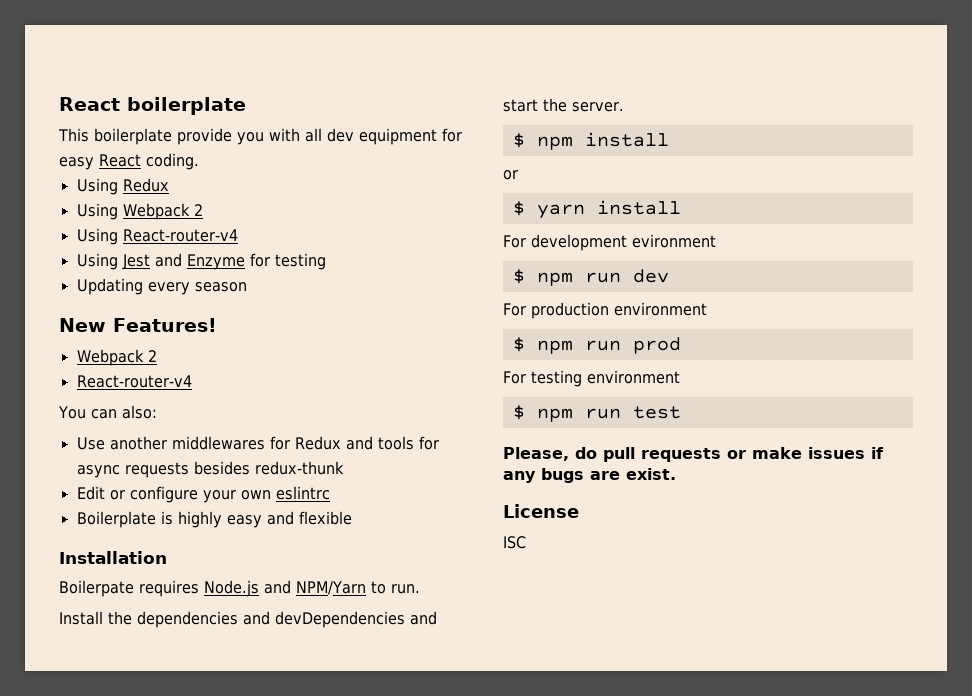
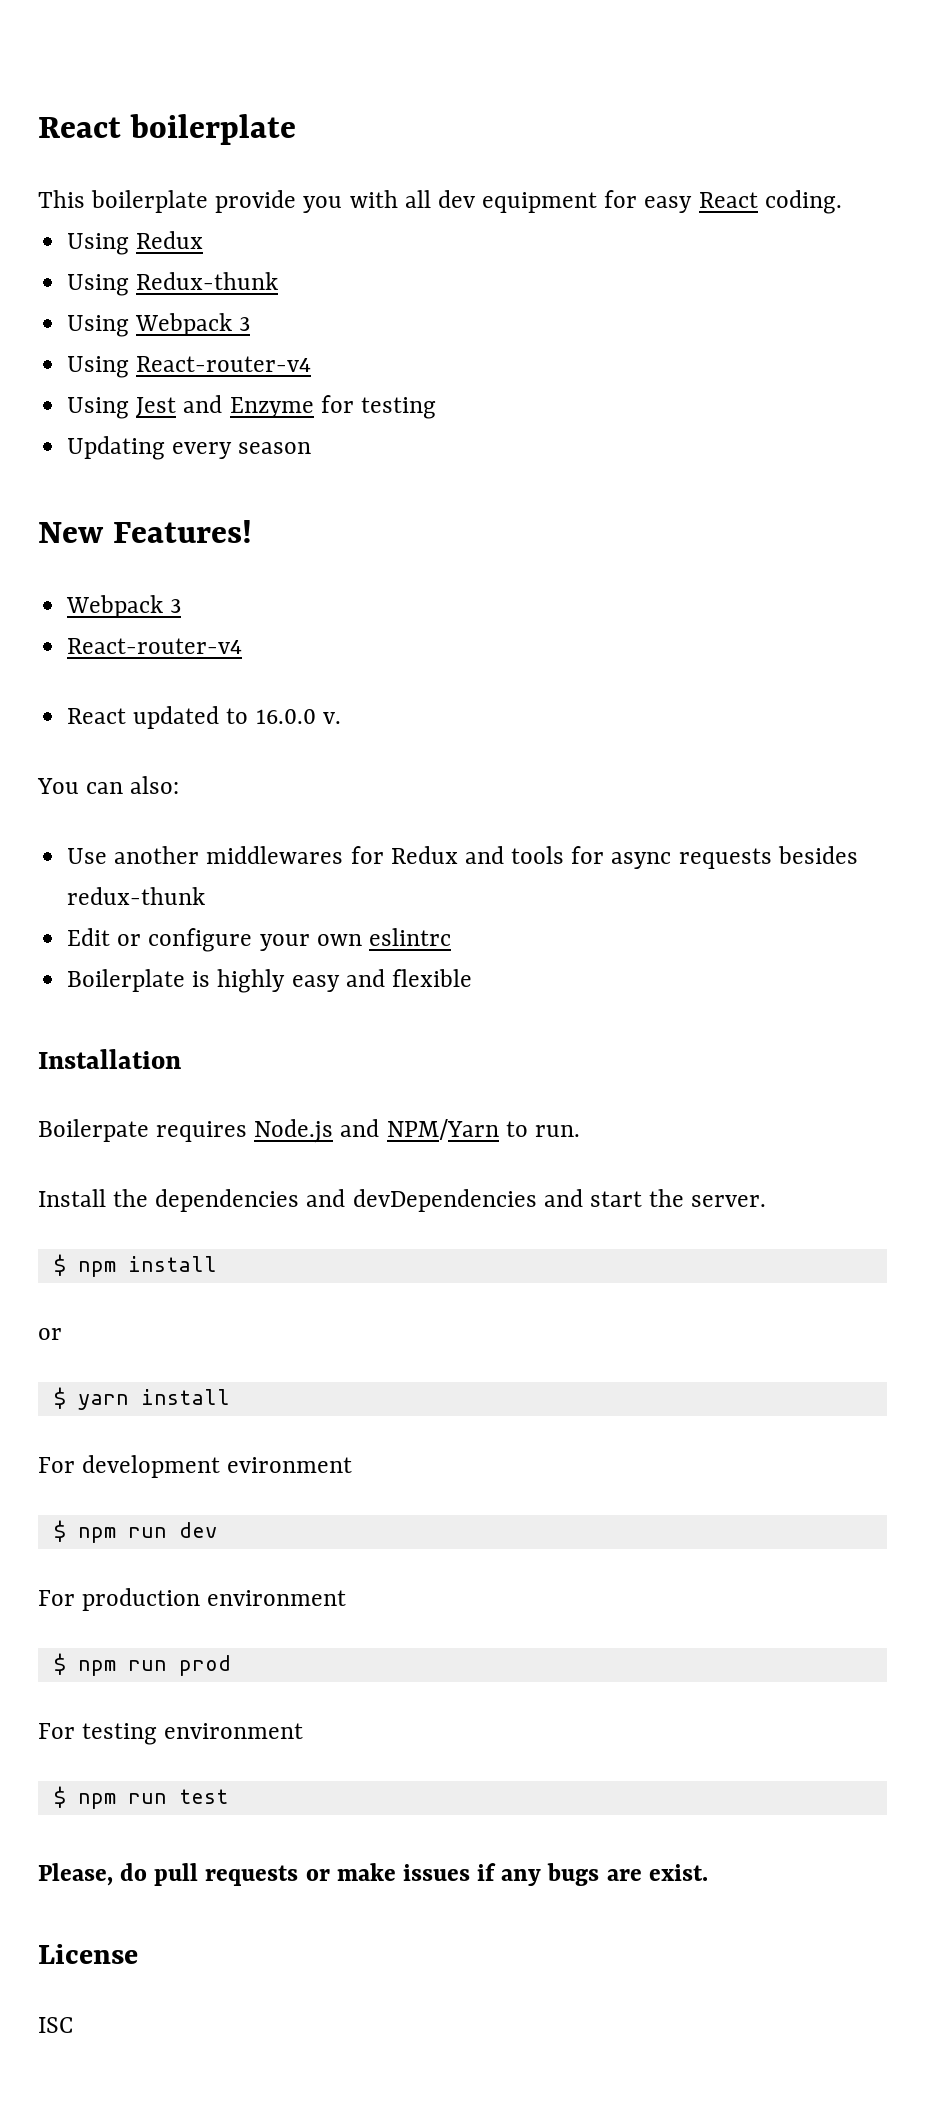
+ Using Redux-thunk
- Using Webpack 2
+ Using Webpack 3
  New Features!
- Webpack 2
+ Webpack 3
  React-router-v4
+ React updated to 16.0.0 v.

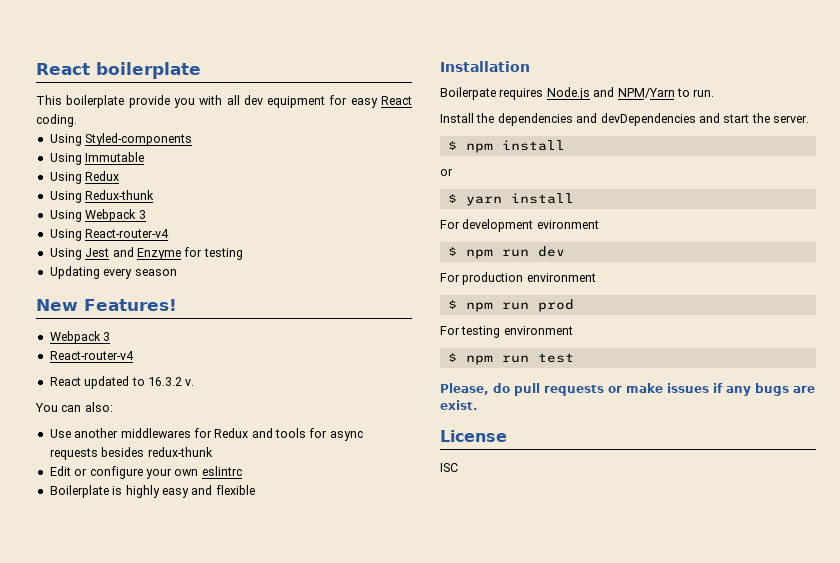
+ Using Styled-components
+ Using Immutable
- React updated to 16.0.0 v.
+ React updated to 16.3.2 v.

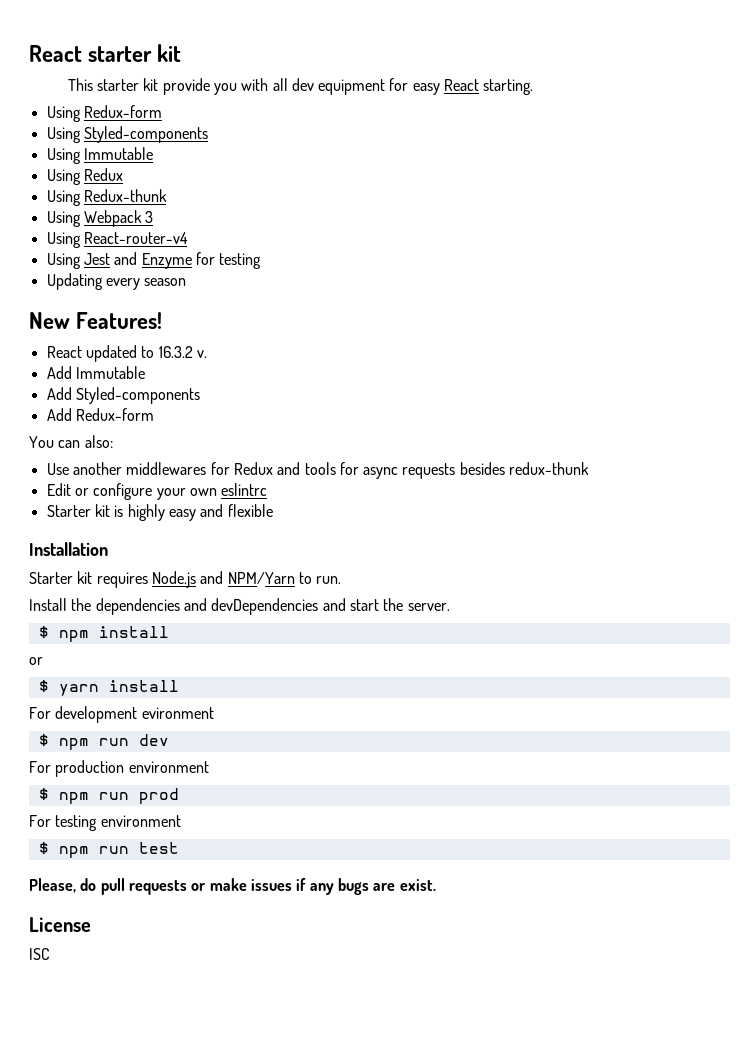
- React boilerplate
+ React starter kit
- This boilerplate provide you with all dev equipment for easy React coding.
+ This starter kit provide you with all dev equipment for easy React starting.
+ Using Redux-form
  New Features!
- Webpack 3
- React-router-v4
+ Add Immutable
+ Add Styled-components
+ Add Redux-form
- Boilerplate is highly easy and flexible
+ Starter kit is highly easy and flexible
- Boilerpate requires Node.js and NPM/Yarn to run.
+ Starter kit requires Node.js and NPM/Yarn to run.

